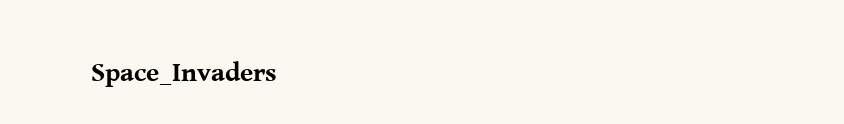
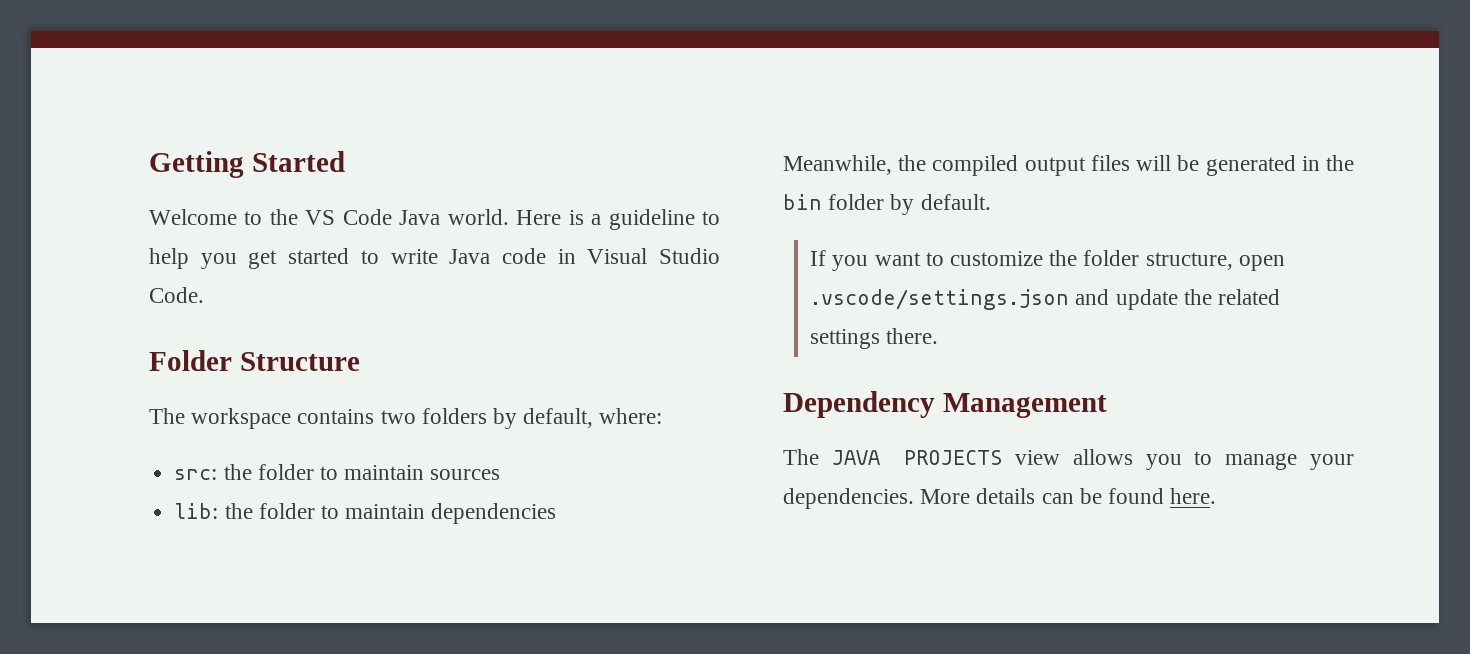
- Space_Invaders
+ Getting Started
+ Welcome to the VS Code Java world. Here is a guideline to help you get started to write Java code in Visual Studio Code.
+ Folder Structure
+ The workspace contains two folders by default, where:
+ src: the folder to maintain sources
+ lib: the folder to maintain dependencies
+ Meanwhile, the compiled output files will be generated in the bin folder by default.
+ If you want to customize the folder structure, open .vscode/settings.json and update the related settings there.
+ Dependency Management
+ The JAVA PROJECTS view allows you to manage your dependencies. More details can be found here.

